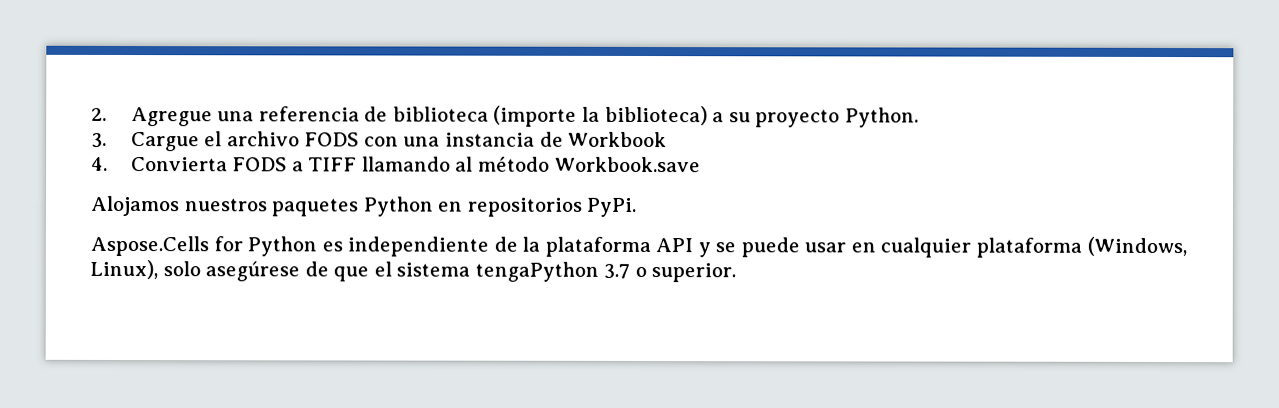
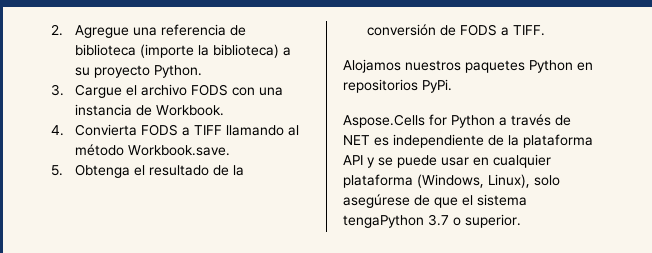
- 3. Cargue el archivo FODS con una instancia de Workbook
+ 3. Cargue el archivo FODS con una instancia de Workbook.
- 4. Convierta FODS a TIFF llamando al método Workbook.save
+ 4. Convierta FODS a TIFF llamando al método Workbook.save.
+ 5. Obtenga el resultado de la conversión de FODS a TIFF.
- Aspose.Cells for Python es independiente de la plataforma API y se puede usar en cualquier plataforma (Windows, Linux), solo asegúrese de que el sistema tengaPython 3.7 o superior.
+ Aspose.Cells for Python a través de NET es independiente de la plataforma API y se puede usar en cualquier plataforma (Windows, Linux), solo asegúrese de que el sistema tengaPython 3.7 o superior.

